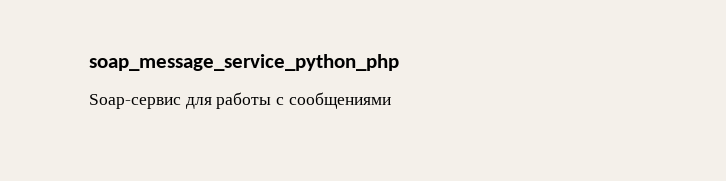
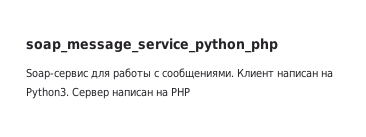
- Soap-сервис для работы с сообщениями
+ Soap-сервис для работы с сообщениями. Клиент написан на Python3. Сервер написан на PHP

